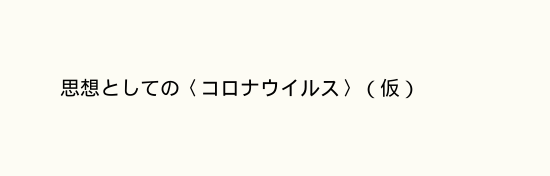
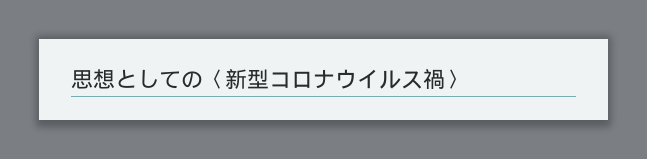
- 思想としての〈コロナウイルス〉（仮）
+ 思想としての〈新型コロナウイルス禍〉

